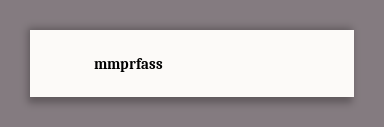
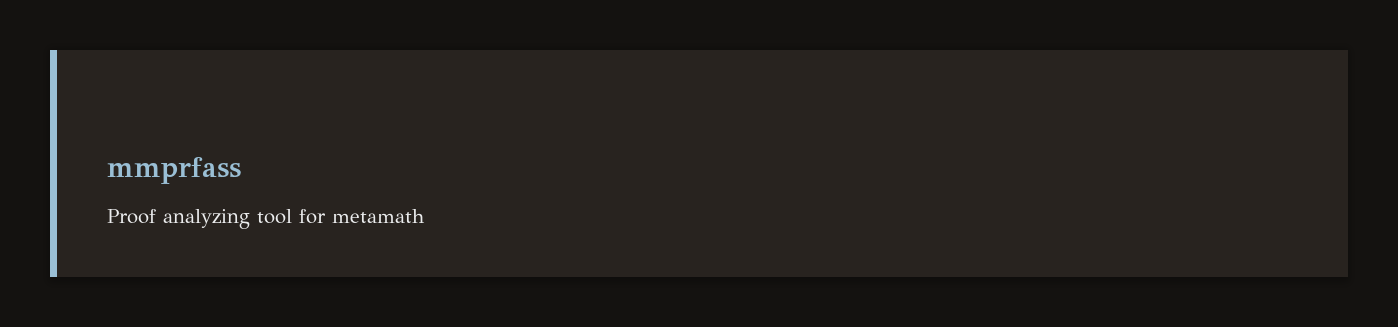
+ Proof analyzing tool for metamath

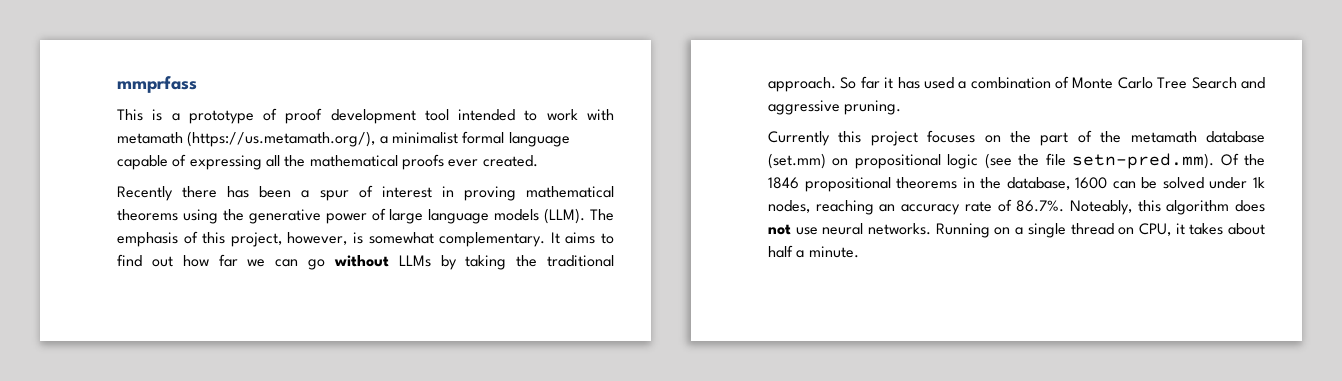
- Proof analyzing tool for metamath
+ This is a prototype of proof development tool intended to work with metamath (https://us.metamath.org/), a minimalist formal language capable of expressing all the mathematical proofs ever created.
+ Recently there has been a spur of interest in proving mathematical theorems using the generative power of large language models (LLM). The emphasis of this project, however, is somewhat complementary. It aims to find out how far we can go without LLMs by taking the traditional approach. So far it has used a combination of Monte Carlo Tree Search and aggressive pruning.
+ Currently this project focuses on the part of the metamath database (set.mm) on propositional logic (see the file setn-pred.mm). Of the 1846 propositional theorems in the database, 1600 can be solved under 1k nodes, reaching an accuracy rate of 86.7%. Noteably, this algorithm does not use neural networks. Running on a single thread on CPU, it takes about half a minute.

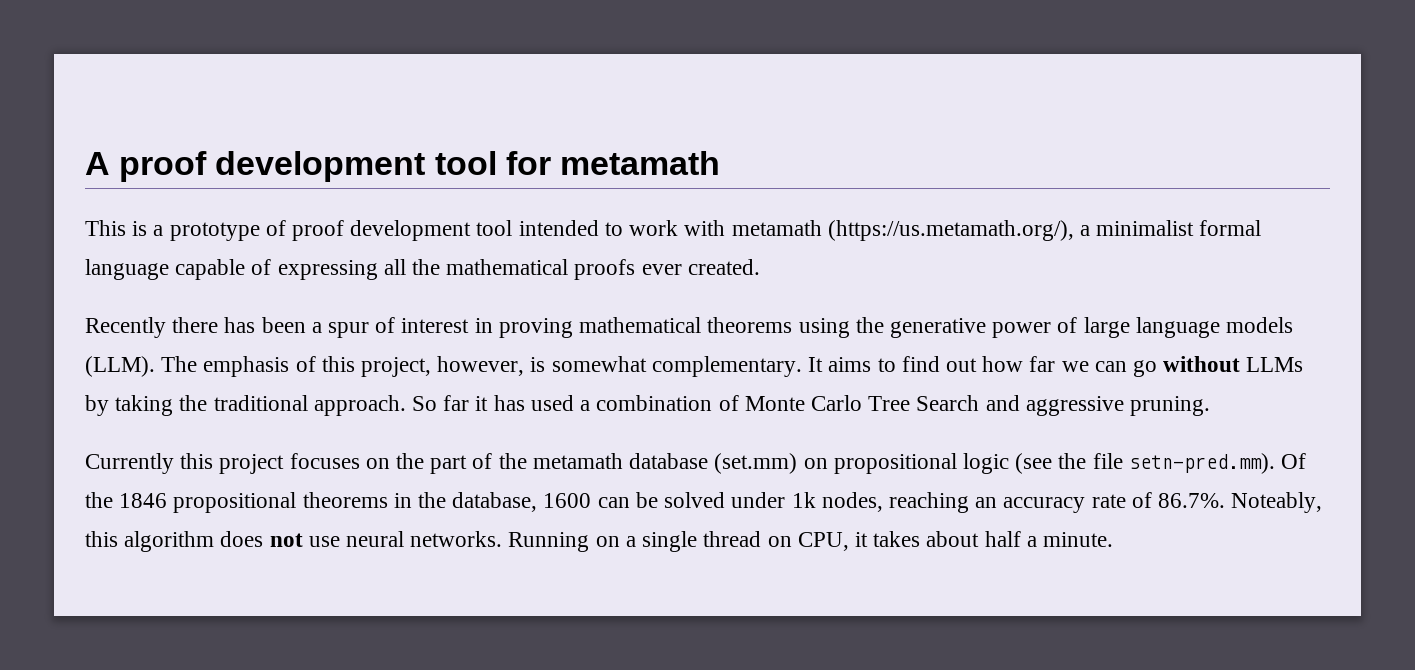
- mmprfass
+ A proof development tool for metamath

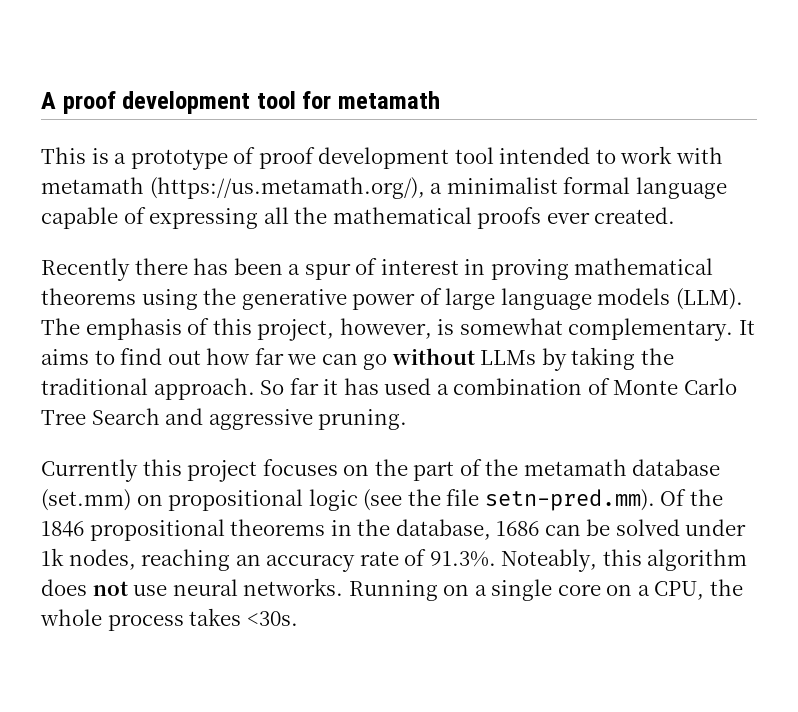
- Currently this project focuses on the part of the metamath database (set.mm) on propositional logic (see the file setn-pred.mm). Of the 1846 propositional theorems in the database, 1600 can be solved under 1k nodes, reaching an accuracy rate of 86.7%. Noteably, this algorithm does not use neural networks.
+ Currently this project focuses on the part of the metamath database (set.mm) on propositional logic (see the file setn-pred.mm). Of the 1846 propositional theorems in the database, 1686 can be solved under 1k nodes, reaching an accuracy rate of 91.3%. Noteably, this algorithm does not use neural networks.
- Running on a single thread on CPU, it takes about half a minute.
+ Running on a single core on a CPU, the whole process takes <30s.

